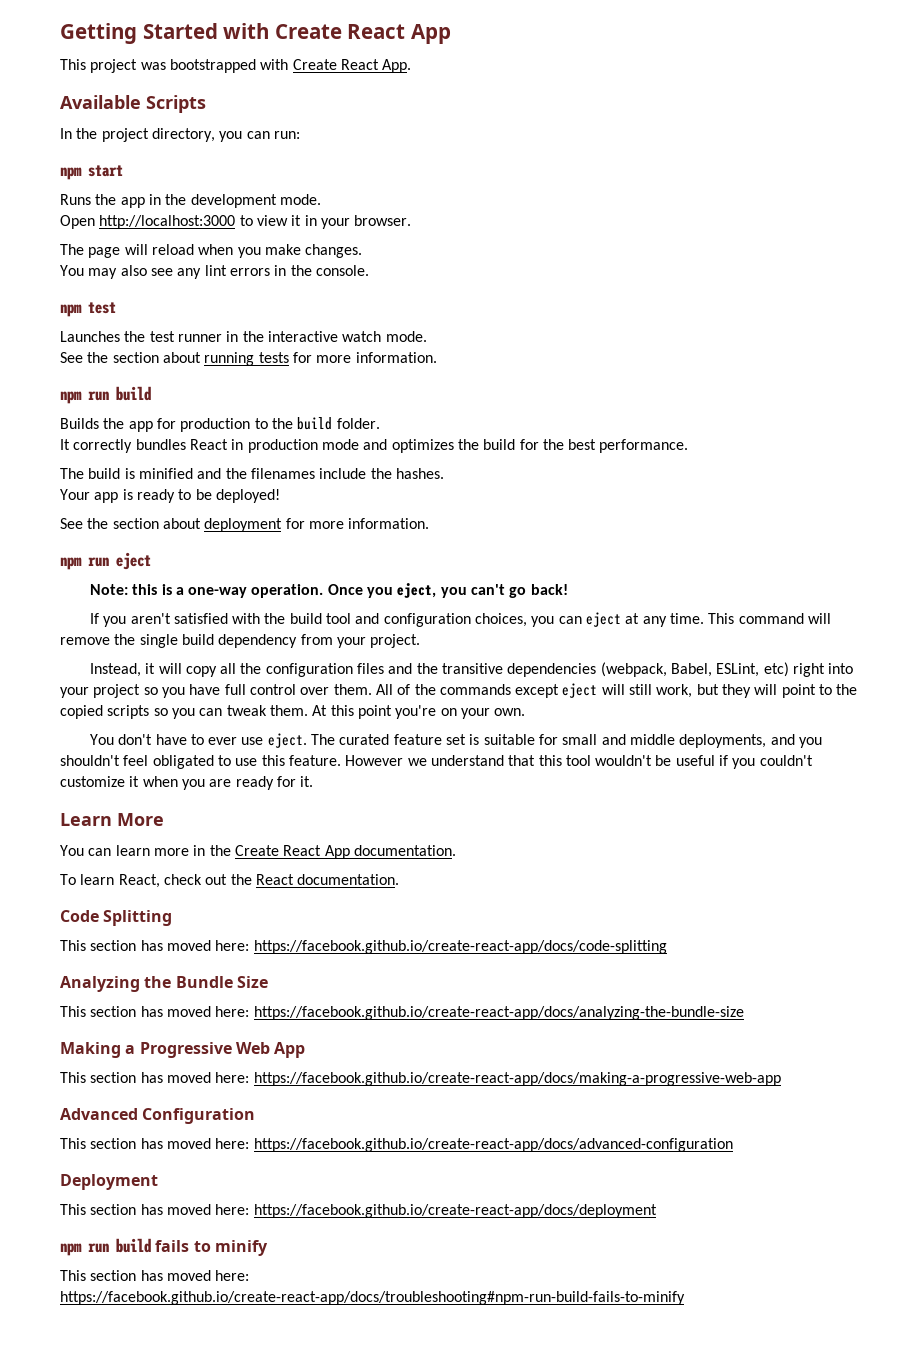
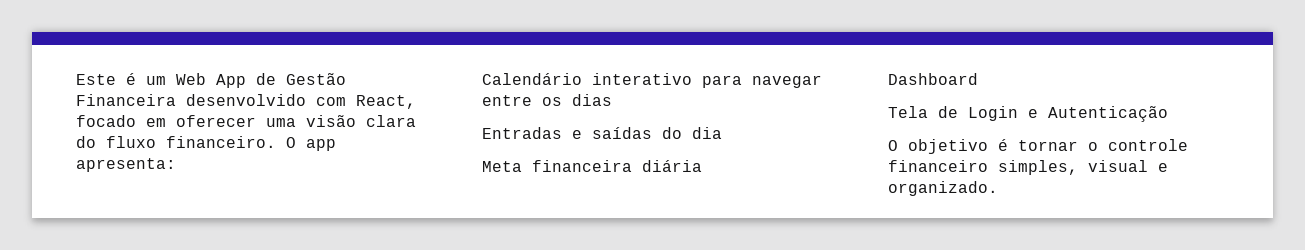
- Getting Started with Create React App
- This project was bootstrapped with Create React App.
- Available Scripts
- In the project directory, you can run:
- npm start
- Runs the app in the development mode.
- Open http://localhost:3000 to view it in your browser.
- The page will reload when you make changes.
- You may also see any lint errors in the console.
- npm test
- Launches the test runner in the interactive watch mode.
- See the section about running tests for more information.
- npm run build
- Builds the app for production to the build folder.
- It correctly bundles React in production mode and optimizes the build for the best performance.
- The build is minified and the filenames include the hashes.
- Your app is ready to be deployed!
- See the section about deployment for more information.
- npm run eject
- Note: this is a one-way operation. Once you eject, you can't go back!
- If you aren't satisfied with the build tool and configuration choices, you can eject at any time. This command will remove the single build dependency from your project.
- Instead, it will copy all the configuration files and the transitive dependencies (webpack, Babel, ESLint, etc) right into your project so you have full control over them. All of the commands except eject will still work, but they will point to the copied scripts so you can tweak them. At this point you're on your own.
- You don't have to ever use eject. The curated feature set is suitable for small and middle deployments, and you shouldn't feel obligated to use this feature. However we understand that this tool wouldn't be useful if you couldn't customize it when you are ready for it.
- Learn More
- You can learn more in the Create React App documentation.
- To learn React, check out the React documentation.
- Code Splitting
- This section has moved here: https://facebook.github.io/create-react-app/docs/code-splitting
- Analyzing the Bundle Size
- This section has moved here: https://facebook.github.io/create-react-app/docs/analyzing-the-bundle-size
- Making a Progressive Web App
- This section has moved here: https://facebook.github.io/create-react-app/docs/making-a-progressive-web-app
- Advanced Configuration
- This section has moved here: https://facebook.github.io/create-react-app/docs/advanced-configuration
- Deployment
- This section has moved here: https://facebook.github.io/create-react-app/docs/deployment
- npm run build fails to minify
- This section has moved here: https://facebook.github.io/create-react-app/docs/troubleshooting#npm-run-build-fails-to-minify
+ Este é um Web App de Gestão Financeira desenvolvido com React, focado em oferecer uma visão clara do fluxo financeiro. O app apresenta:
+ Calendário interativo para navegar entre os dias
+ Entradas e saídas do dia
+ Meta financeira diária
+ Dashboard
+ Tela de Login e Autenticação
+ O objetivo é tornar o controle financeiro simples, visual e organizado.

